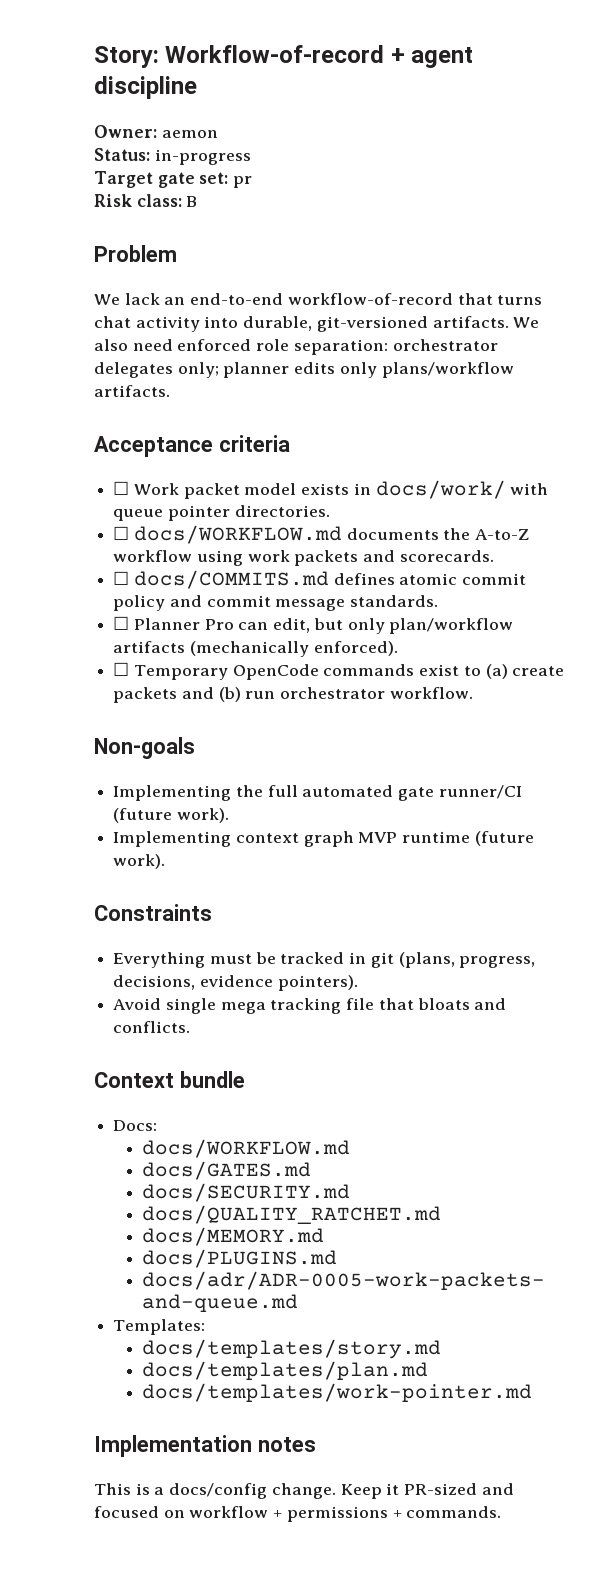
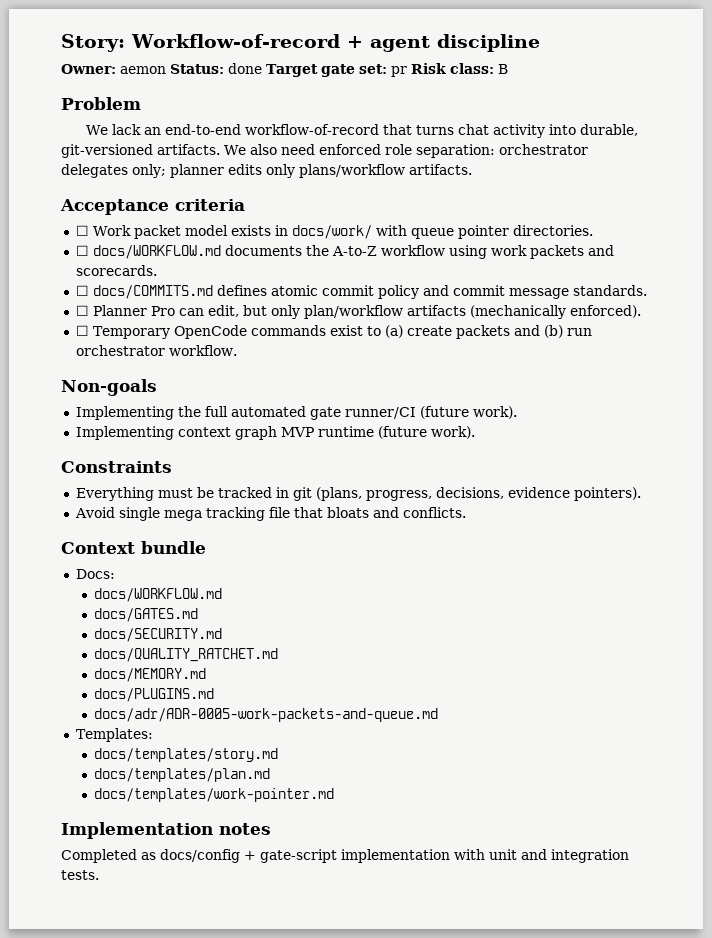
- Owner: aemon
- Status: in-progress
- Target gate set: pr
- Risk class: B
+ Owner: aemon Status: done Target gate set: pr Risk class: B
- This is a docs/config change. Keep it PR-sized and focused on workflow + permissions + commands.
+ Completed as docs/config + gate-script implementation with unit and integration tests.

